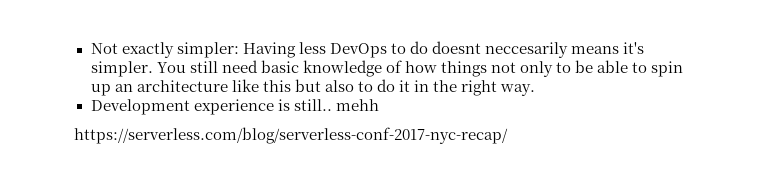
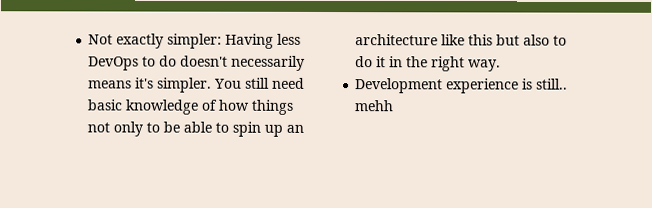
- Not exactly simpler: Having less DevOps to do doesnt neccesarily means it's simpler.
+ Not exactly simpler: Having less DevOps to do doesn't necessarily means it's simpler.
- https://serverless.com/blog/serverless-conf-2017-nyc-recap/

